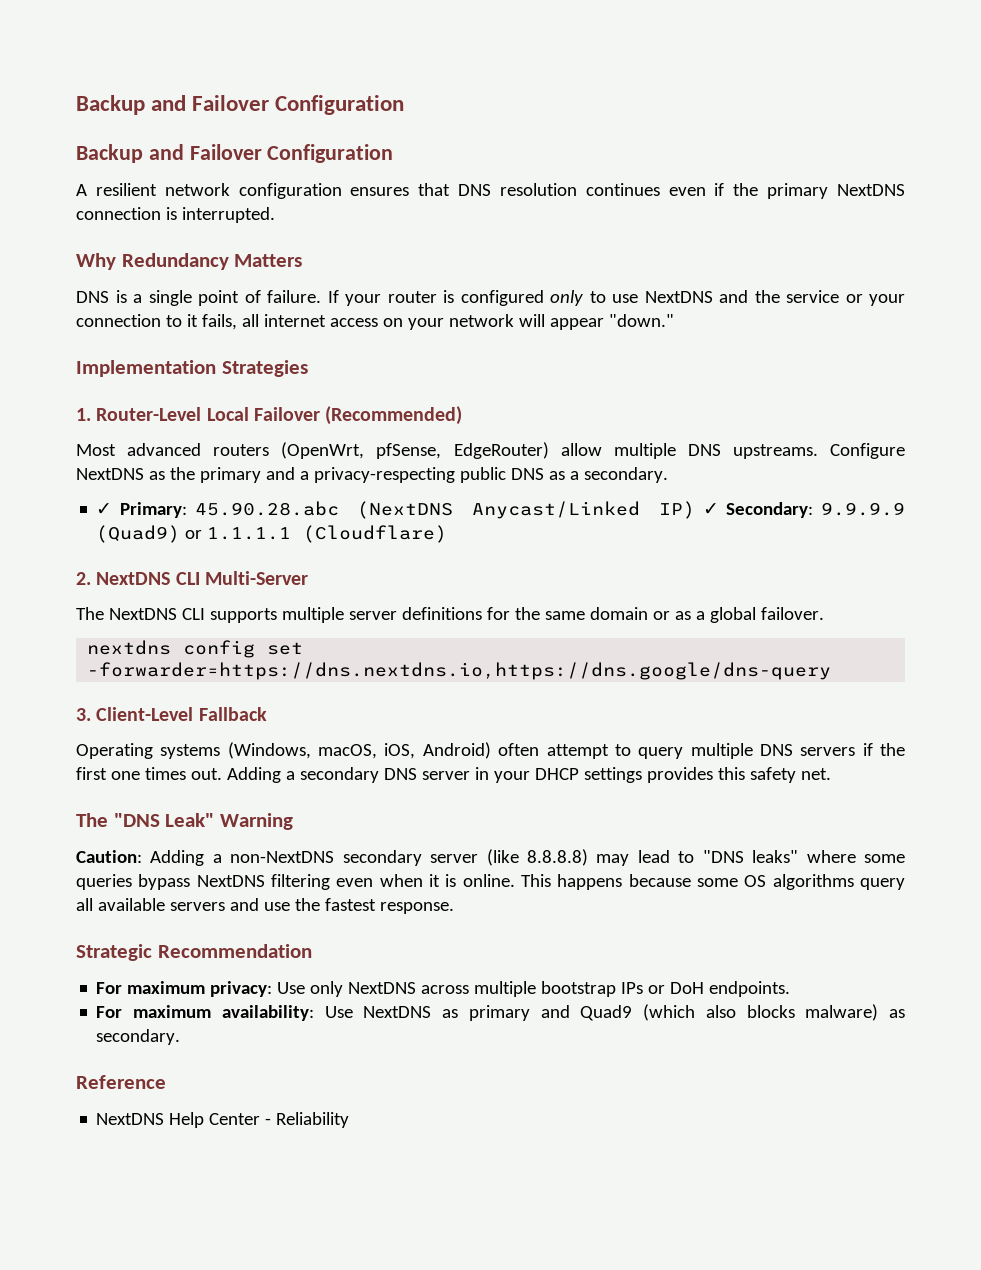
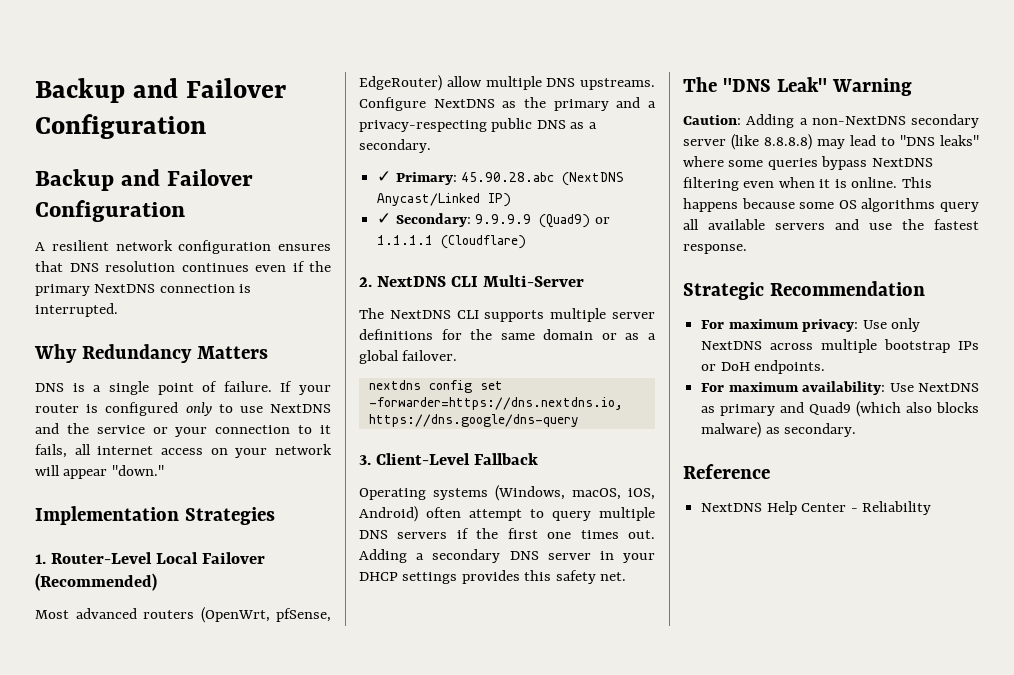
- ✓ Primary: 45.90.28.abc (NextDNS Anycast/Linked IP) ✓ Secondary: 9.9.9.9 (Quad9) or 1.1.1.1 (Cloudflare)
+ ✓ Primary: 45.90.28.abc (NextDNS Anycast/Linked IP)
+ ✓ Secondary: 9.9.9.9 (Quad9) or 1.1.1.1 (Cloudflare)

